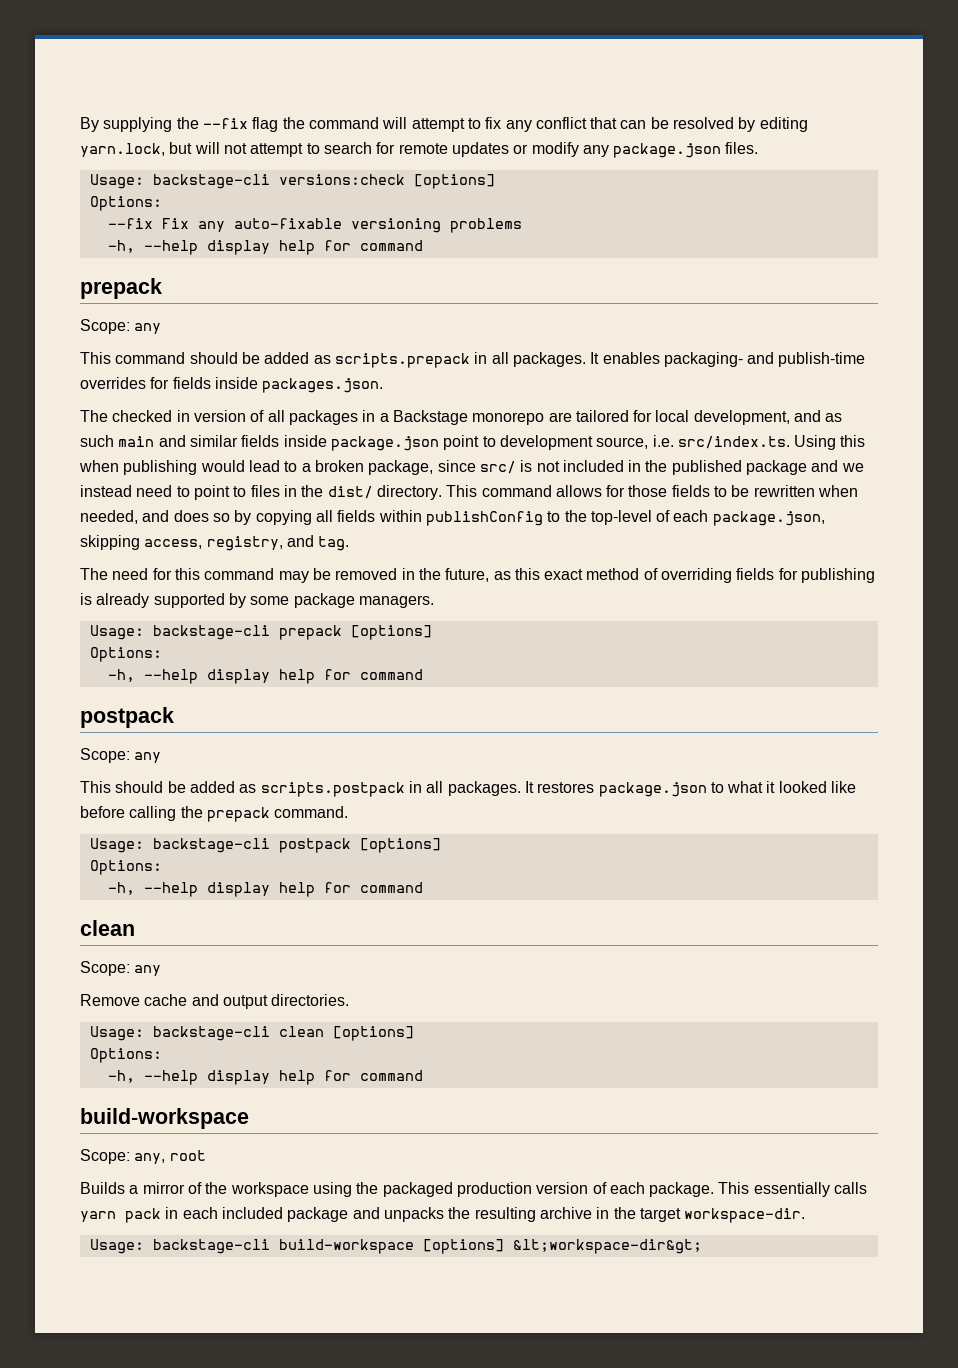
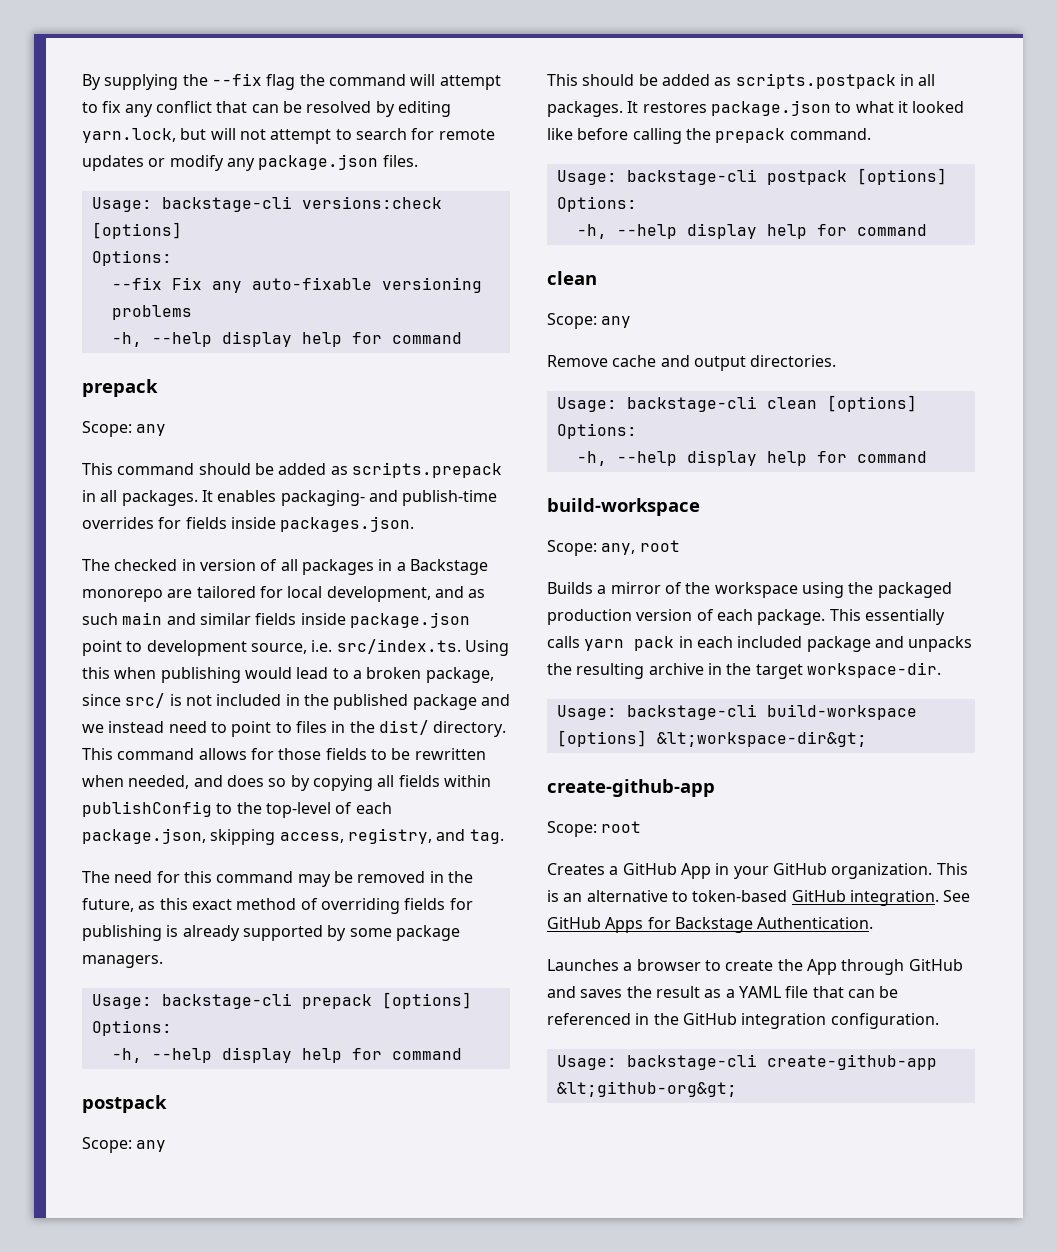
  Usage: backstage-cli build-workspace [options] &lt;workspace-dir&gt;
+ create-github-app
+ Scope: root
+ Creates a GitHub App in your GitHub organization. This is an alternative to token-based GitHub integration. See GitHub Apps for Backstage Authentication.
+ Launches a browser to create the App through GitHub and saves the result as a YAML file that can be referenced in the GitHub integration configuration.
+ Usage: backstage-cli create-github-app &lt;github-org&gt;

